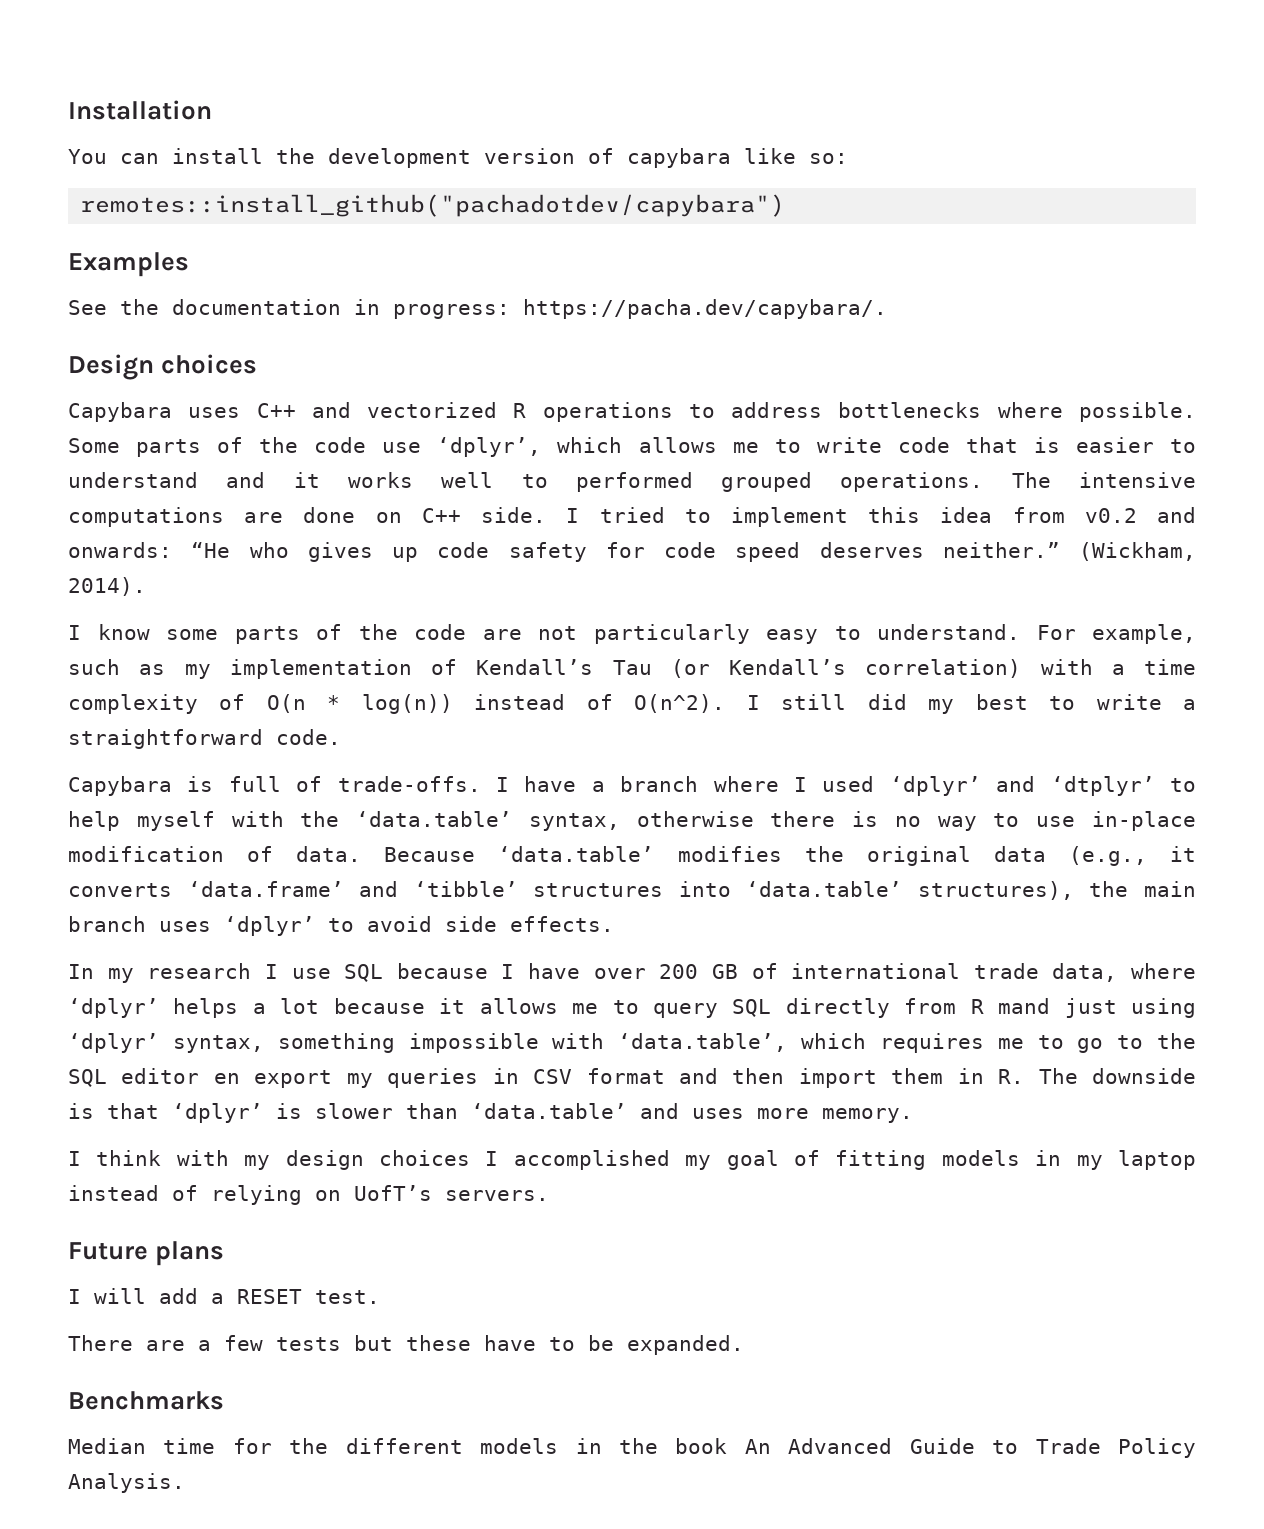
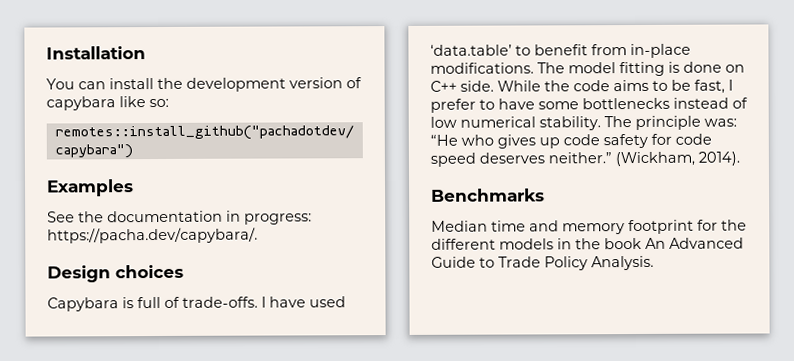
- Capybara uses C++ and vectorized R operations to address bottlenecks where possible. Some parts of the code use ‘dplyr’, which allows me to write code that is easier to understand and it works well to performed grouped operations. The intensive computations are done on C++ side. I tried to implement this idea from v0.2 and onwards: “He who gives up code safety for code speed deserves neither.”
+ Capybara is full of trade-offs. I have used ‘data.table’ to benefit from in-place modifications. The model fitting is done on C++ side. While the code aims to be fast, I prefer to have some bottlenecks instead of low numerical stability. The principle was: “He who gives up code safety for code speed deserves neither.”
- I know some parts of the code are not particularly easy to understand. For example, such as my implementation of Kendall’s Tau (or Kendall’s correlation) with a time complexity of O(n * log(n)) instead of O(n^2). I still did my best to write a straightforward code.
- Capybara is full of trade-offs. I have a branch where I used ‘dplyr’ and ‘dtplyr’ to help myself with the ‘data.table’ syntax, otherwise there is no way to use in-place modification of data. Because ‘data.table’ modifies the original data (e.g., it converts ‘data.frame’ and ‘tibble’ structures into ‘data.table’ structures), the main branch uses ‘dplyr’ to avoid side effects.
- In my research I use SQL because I have over 200 GB of international trade data, where ‘dplyr’ helps a lot because it allows me to query SQL directly from R mand just using ‘dplyr’ syntax, something impossible with ‘data.table’, which requires me to go to the SQL editor en export my queries in CSV format and then import them in R. The downside is that ‘dplyr’ is slower than ‘data.table’ and uses more memory.
- I think with my design choices I accomplished my goal of fitting models in my laptop instead of relying on UofT’s servers.
- Future plans
- I will add a RESET test.
- There are a few tests but these have to be expanded.
- Median time for the different models in the book An Advanced Guide to Trade Policy Analysis.
+ Median time and memory footprint for the different models in the book An Advanced Guide to Trade Policy Analysis.

